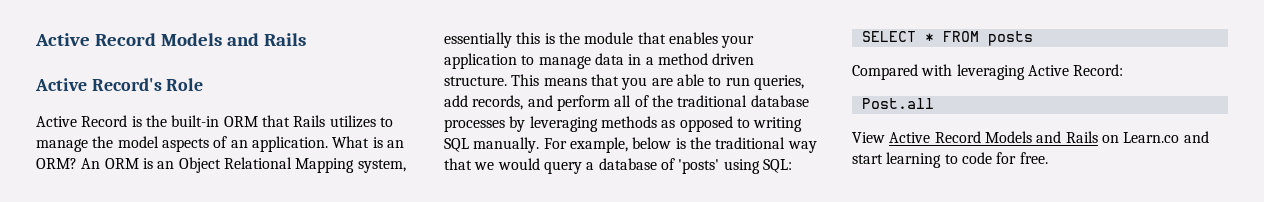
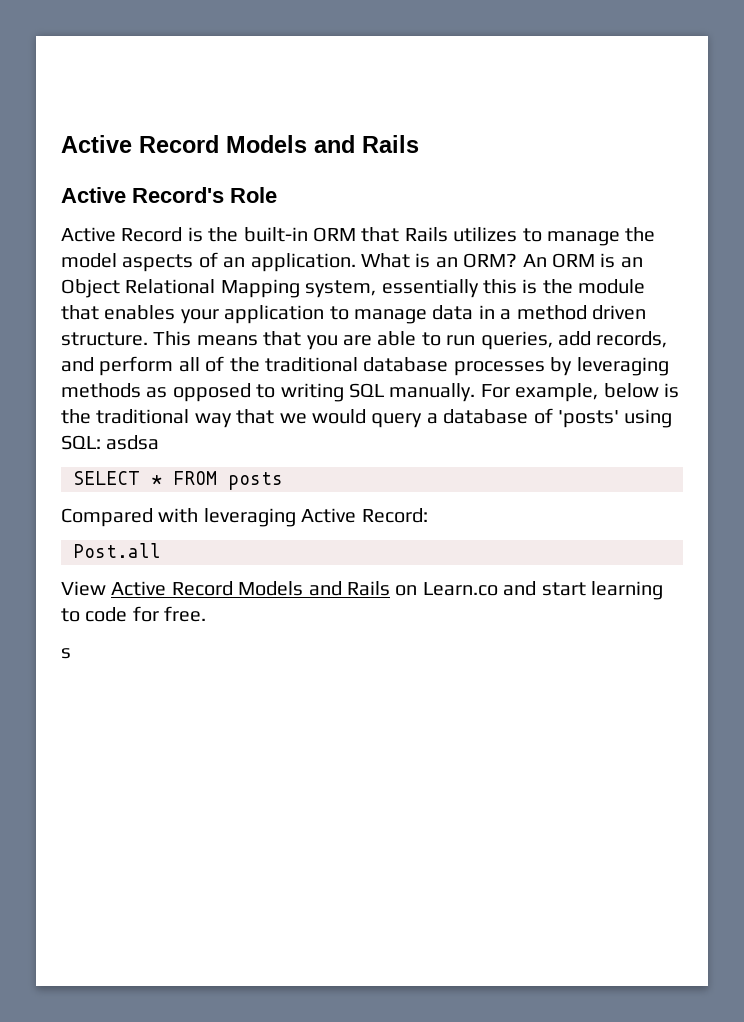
- For example, below is the traditional way that we would query a database of 'posts' using SQL:
+ For example, below is the traditional way that we would query a database of 'posts' using SQL: asdsa
+ s

